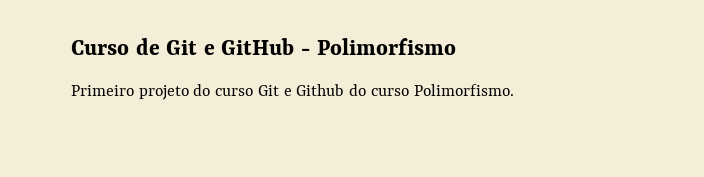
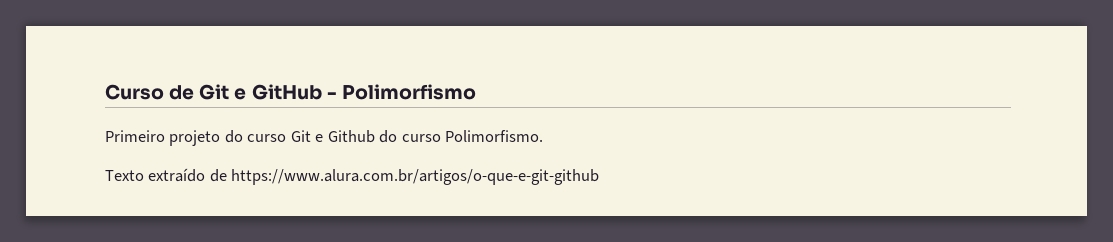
+ Texto extraído de https://www.alura.com.br/artigos/o-que-e-git-github

